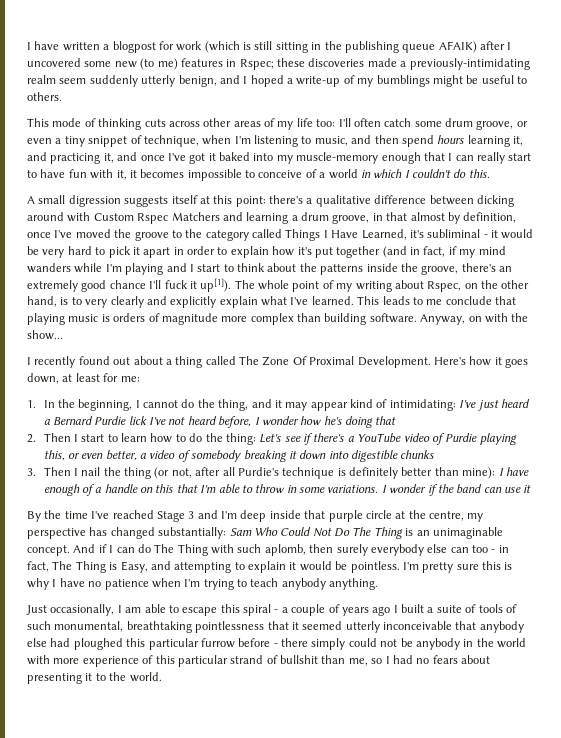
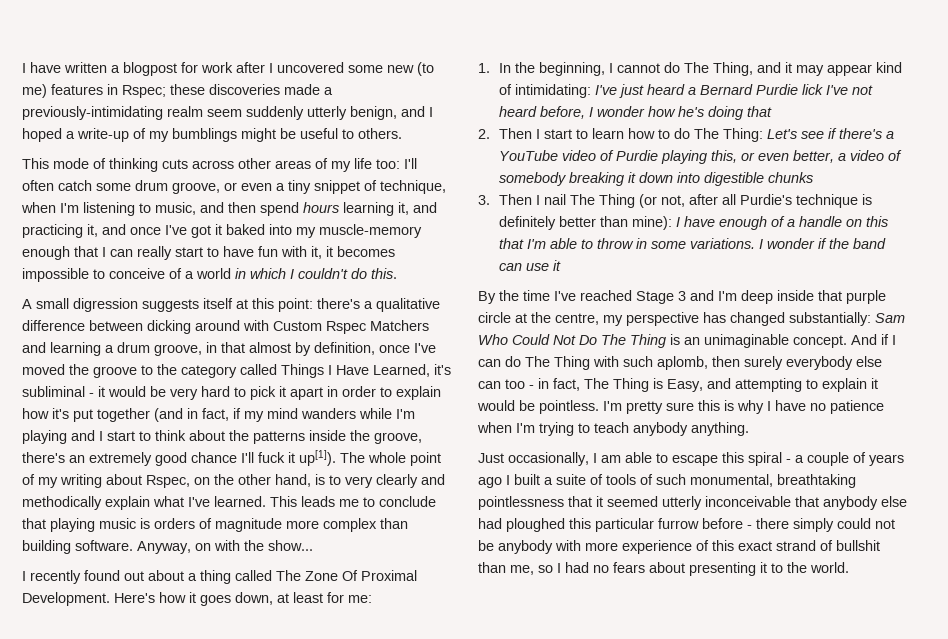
- I have written a blogpost for work (which is still sitting in the publishing queue AFAIK) after I uncovered some new (to me) features in Rspec; these discoveries made a previously-intimidating realm seem suddenly utterly benign, and I hoped a write-up of my bumblings might be useful to others.
+ I have written a blogpost for work after I uncovered some new (to me) features in Rspec; these discoveries made a previously-intimidating realm seem suddenly utterly benign, and I hoped a write-up of my bumblings might be useful to others.
- The whole point of my writing about Rspec, on the other hand, is to very clearly and explicitly explain what I've learned.
+ The whole point of my writing about Rspec, on the other hand, is to very clearly and methodically explain what I've learned.
- This leads to me conclude that playing music is orders of magnitude more complex than building software.
+ This leads me to conclude that playing music is orders of magnitude more complex than building software.
- 1. In the beginning, I cannot do the thing, and it may appear kind of intimidating: I've just heard a Bernard Purdie lick I've not heard before, I wonder how he's doing that
+ 1. In the beginning, I cannot do The Thing, and it may appear kind of intimidating: I've just heard a Bernard Purdie lick I've not heard before, I wonder how he's doing that
- 2. Then I start to learn how to do the thing: Let's see if there's a YouTube video of Purdie playing this, or even better, a video of somebody breaking it down into digestible chunks
+ 2. Then I start to learn how to do The Thing: Let's see if there's a YouTube video of Purdie playing this, or even better, a video of somebody breaking it down into digestible chunks
- 3. Then I nail the thing (or not, after all Purdie's technique is definitely better than mine): I have enough of a handle on this that I'm able to throw in some variations.
+ 3. Then I nail The Thing (or not, after all Purdie's technique is definitely better than mine): I have enough of a handle on this that I'm able to throw in some variations.
- Just occasionally, I am able to escape this spiral - a couple of years ago I built a suite of tools of such monumental, breathtaking pointlessness that it seemed utterly inconceivable that anybody else had ploughed this particular furrow before - there simply could not be anybody in the world with more experience of this particular strand of bullshit than me, so I had no fears about presenting it to the world.
+ Just occasionally, I am able to escape this spiral - a couple of years ago I built a suite of tools of such monumental, breathtaking pointlessness that it seemed utterly inconceivable that anybody else had ploughed this particular furrow before - there simply could not be anybody with more experience of this exact strand of bullshit than me, so I had no fears about presenting it to the world.

